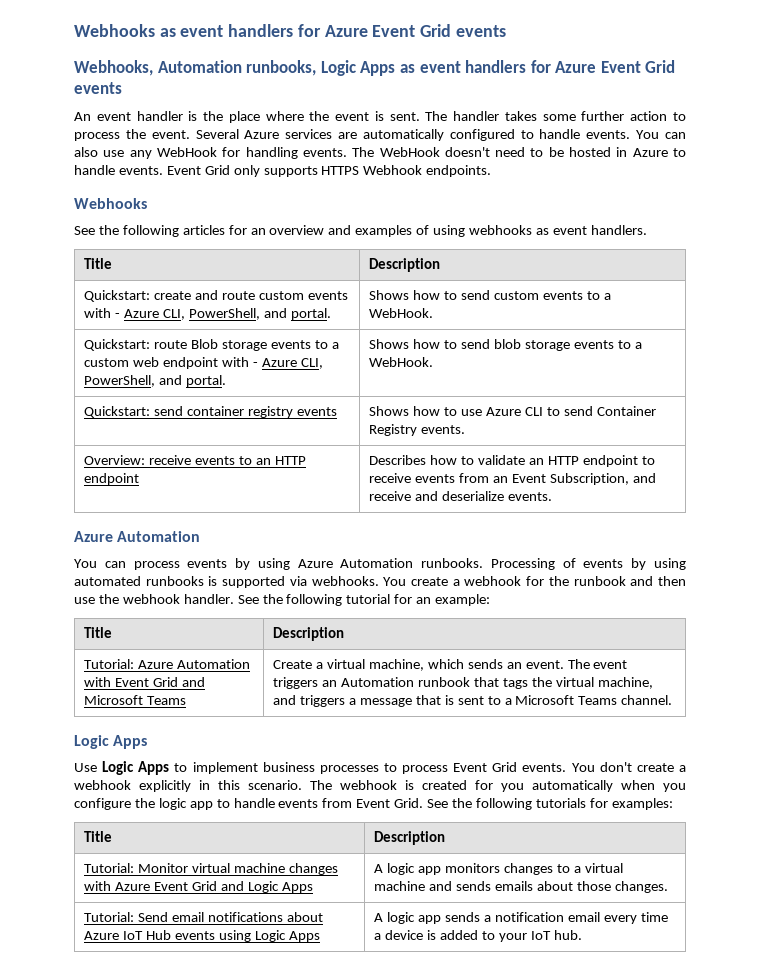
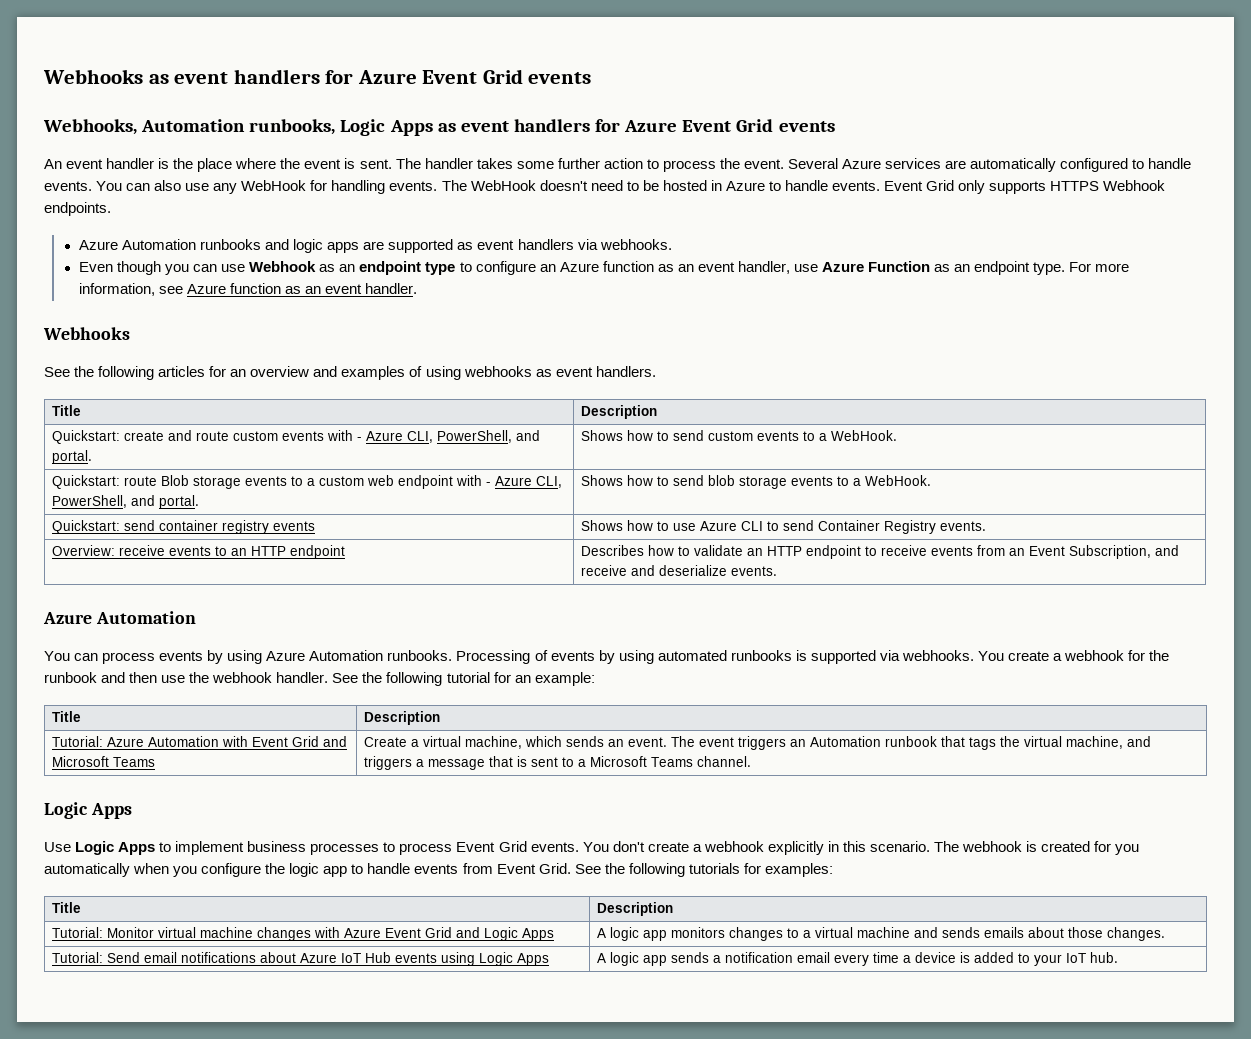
+ Azure Automation runbooks and logic apps are supported as event handlers via webhooks.
+ Even though you can use Webhook as an endpoint type to configure an Azure function as an event handler, use Azure Function as an endpoint type. For more information, see Azure function as an event handler.

